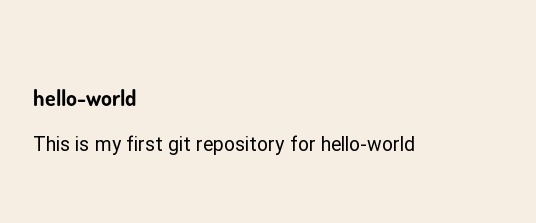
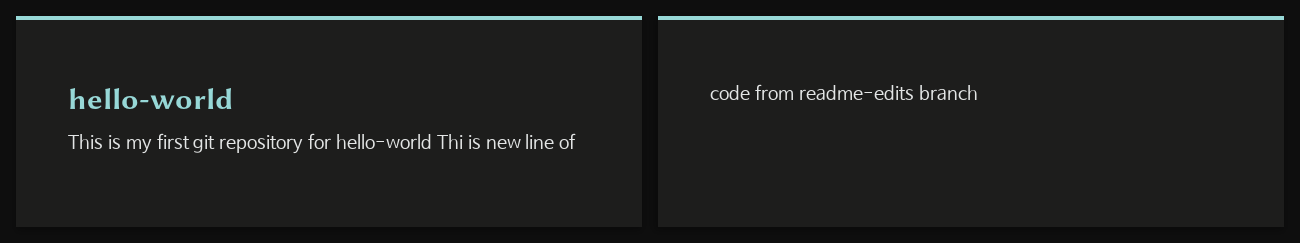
- This is my first git repository for hello-world
+ This is my first git repository for hello-world Thi is new line of code from readme-edits branch

